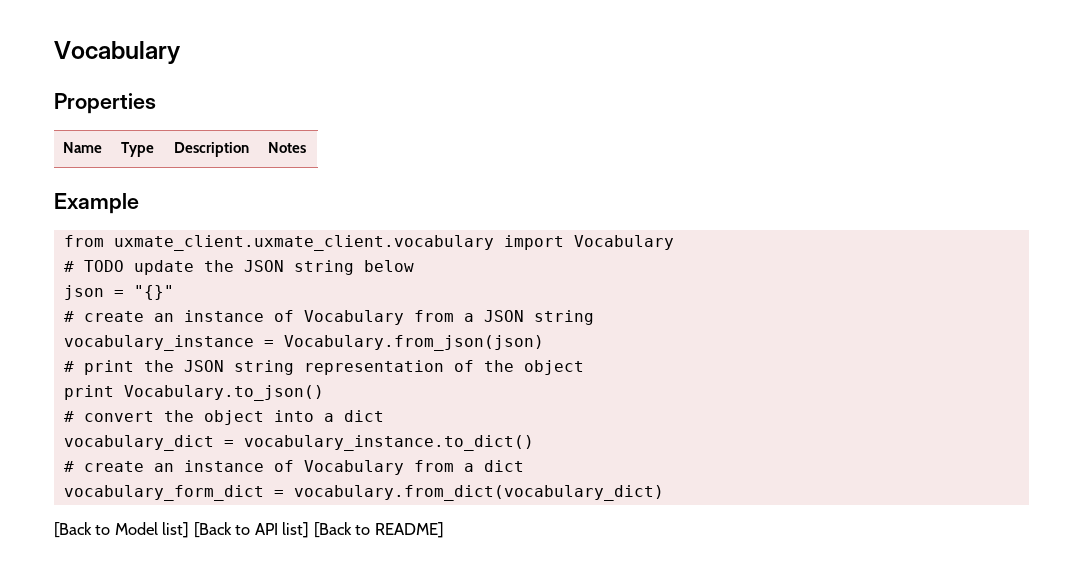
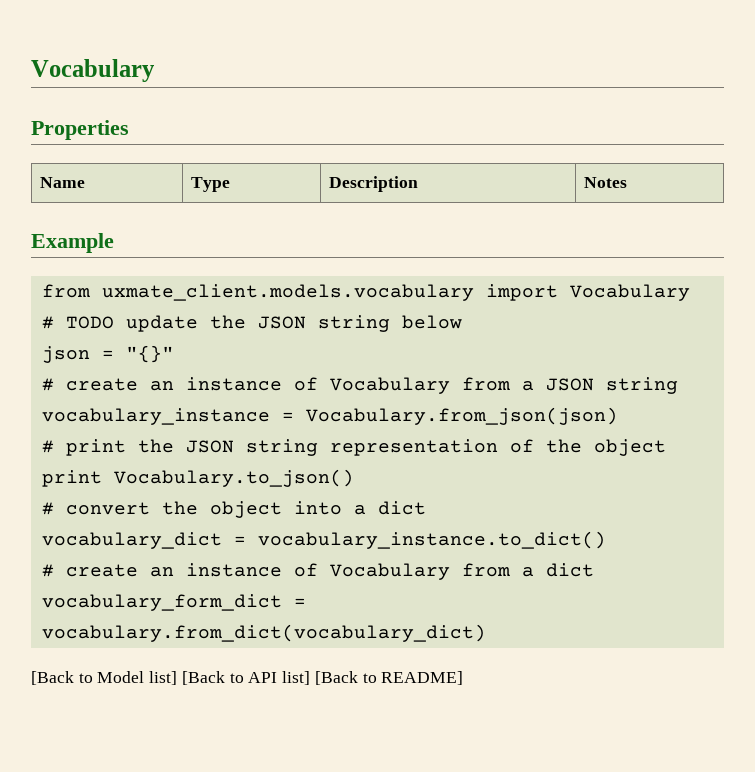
- from uxmate_client.uxmate_client.vocabulary import Vocabulary
+ from uxmate_client.models.vocabulary import Vocabulary

